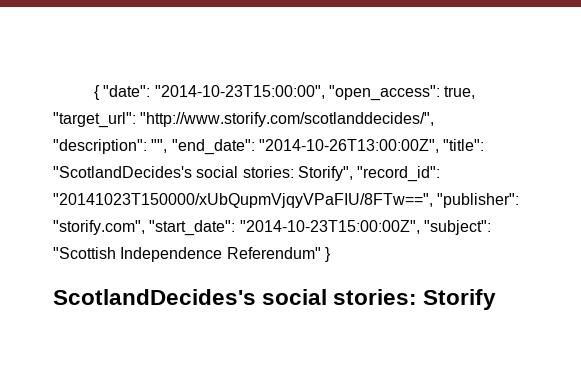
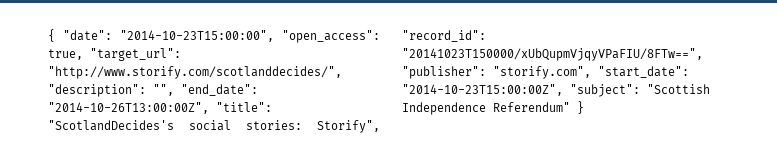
- ScotlandDecides's social stories: Storify

